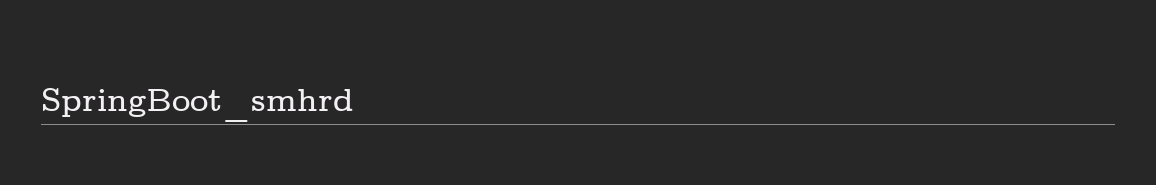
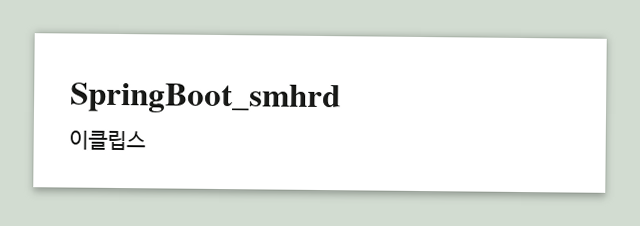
+ 이클립스

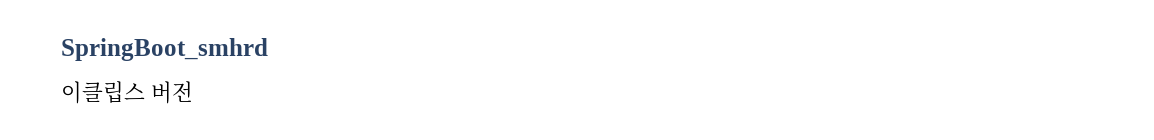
- 이클립스
+ 이클립스 버전

